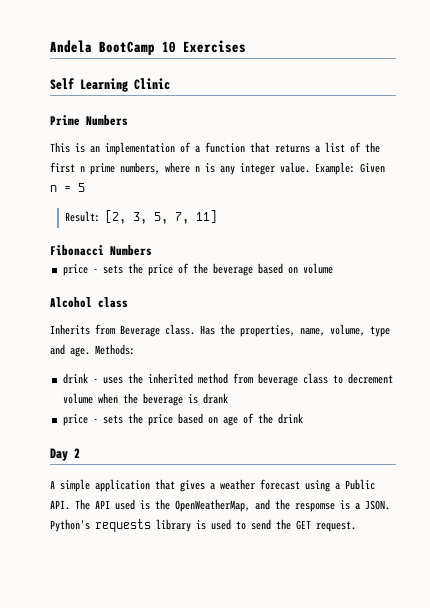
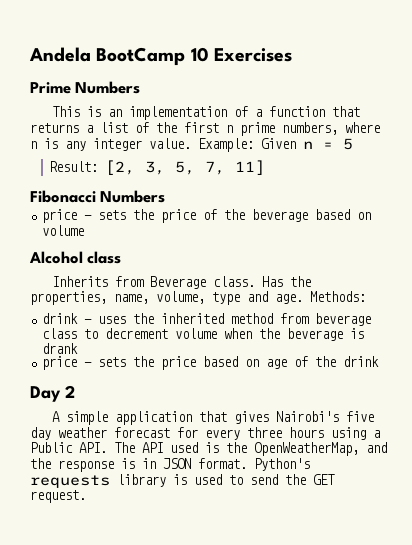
- Self Learning Clinic
- A simple application that gives a weather forecast using a Public API. The API used is the OpenWeatherMap, and the respomse is a JSON.
+ A simple application that gives Nairobi's five day weather forecast for every three hours using a Public API. The API used is the OpenWeatherMap, and the response is in JSON format.

